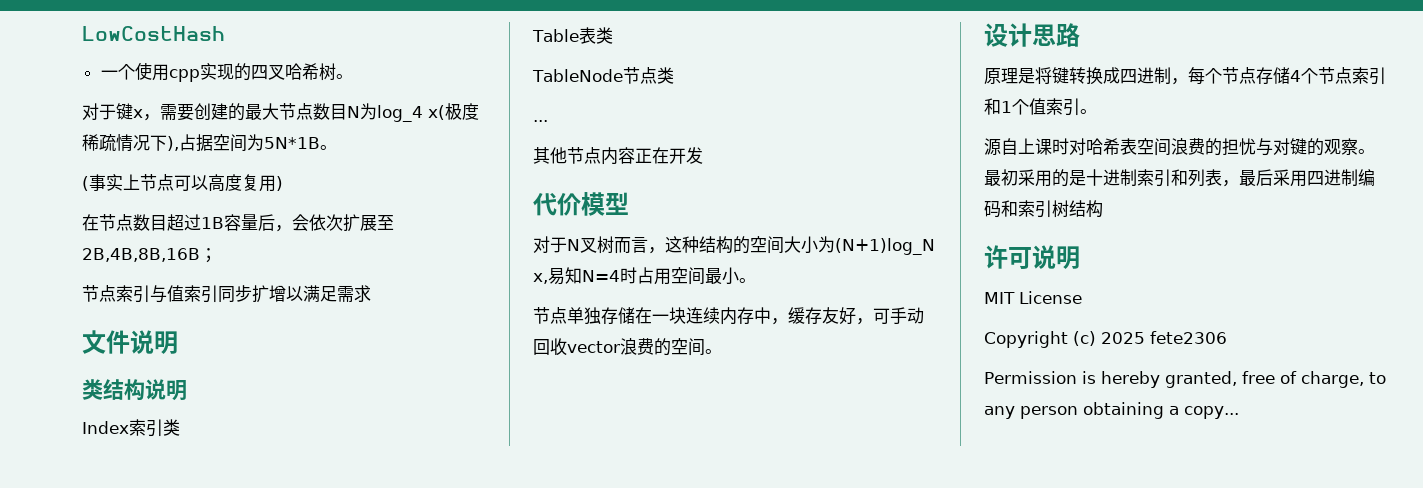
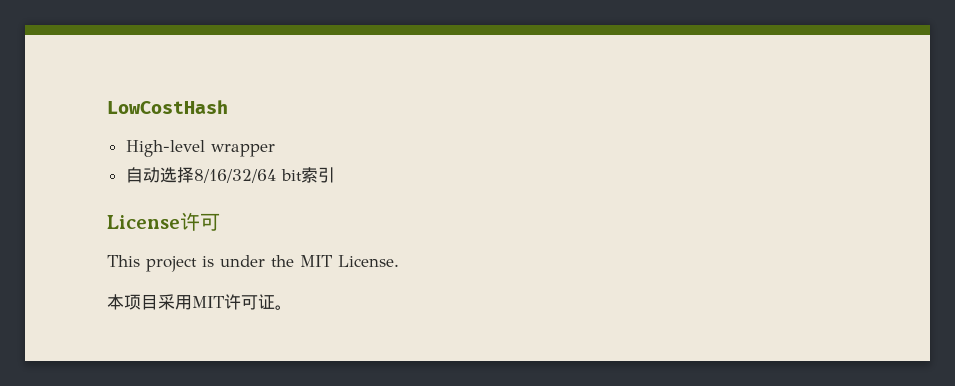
- 一个使用cpp实现的四叉哈希树。
- 对于键x，需要创建的最大节点数目N为log_4 x(极度稀疏情况下),占据空间为5N*1B。
- (事实上节点可以高度复用)
- 在节点数目超过1B容量后，会依次扩展至2B,4B,8B,16B；
- 节点索引与值索引同步扩增以满足需求
- 文件说明
- 类结构说明
- Index索引类
- Table表类
- TableNode节点类
- ...
- 其他节点内容正在开发
- 代价模型
- 对于N叉树而言，这种结构的空间大小为(N+1)log_N x,易知N=4时占用空间最小。
- 节点单独存储在一块连续内存中，缓存友好，可手动回收vector浪费的空间。
- 设计思路
- 原理是将键转换成四进制，每个节点存储4个节点索引和1个值索引。
- 源自上课时对哈希表空间浪费的担忧与对键的观察。最初采用的是十进制索引和列表，最后采用四进制编码和索引树结构
- 许可说明
- MIT License
- Copyright (c) 2025 fete2306
- Permission is hereby granted, free of charge, to any person obtaining a copy...
+ High-level wrapper
+ 自动选择8/16/32/64 bit索引
+ License许可
+ This project is under the MIT License.
+ 本项目采用MIT许可证。

